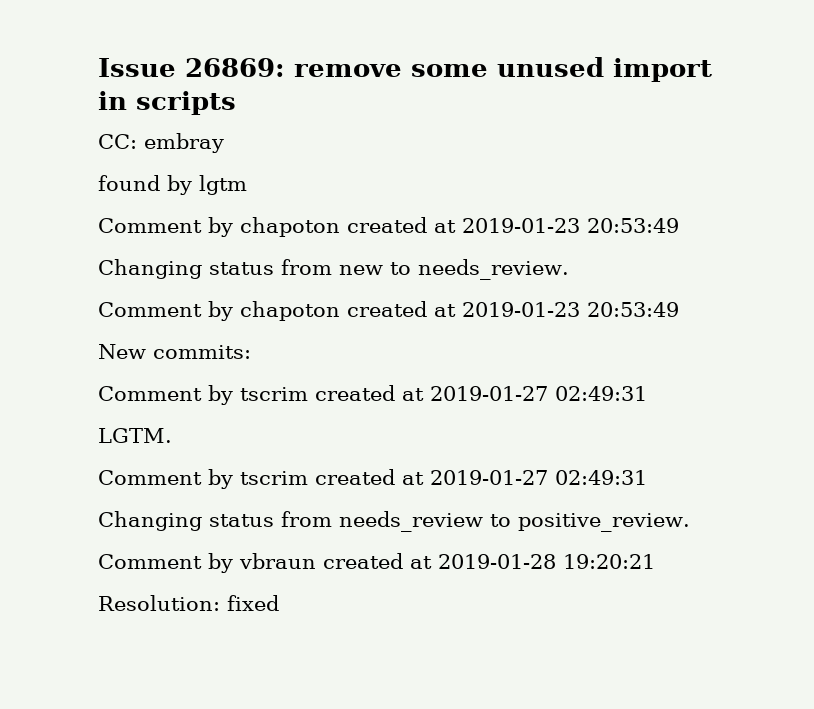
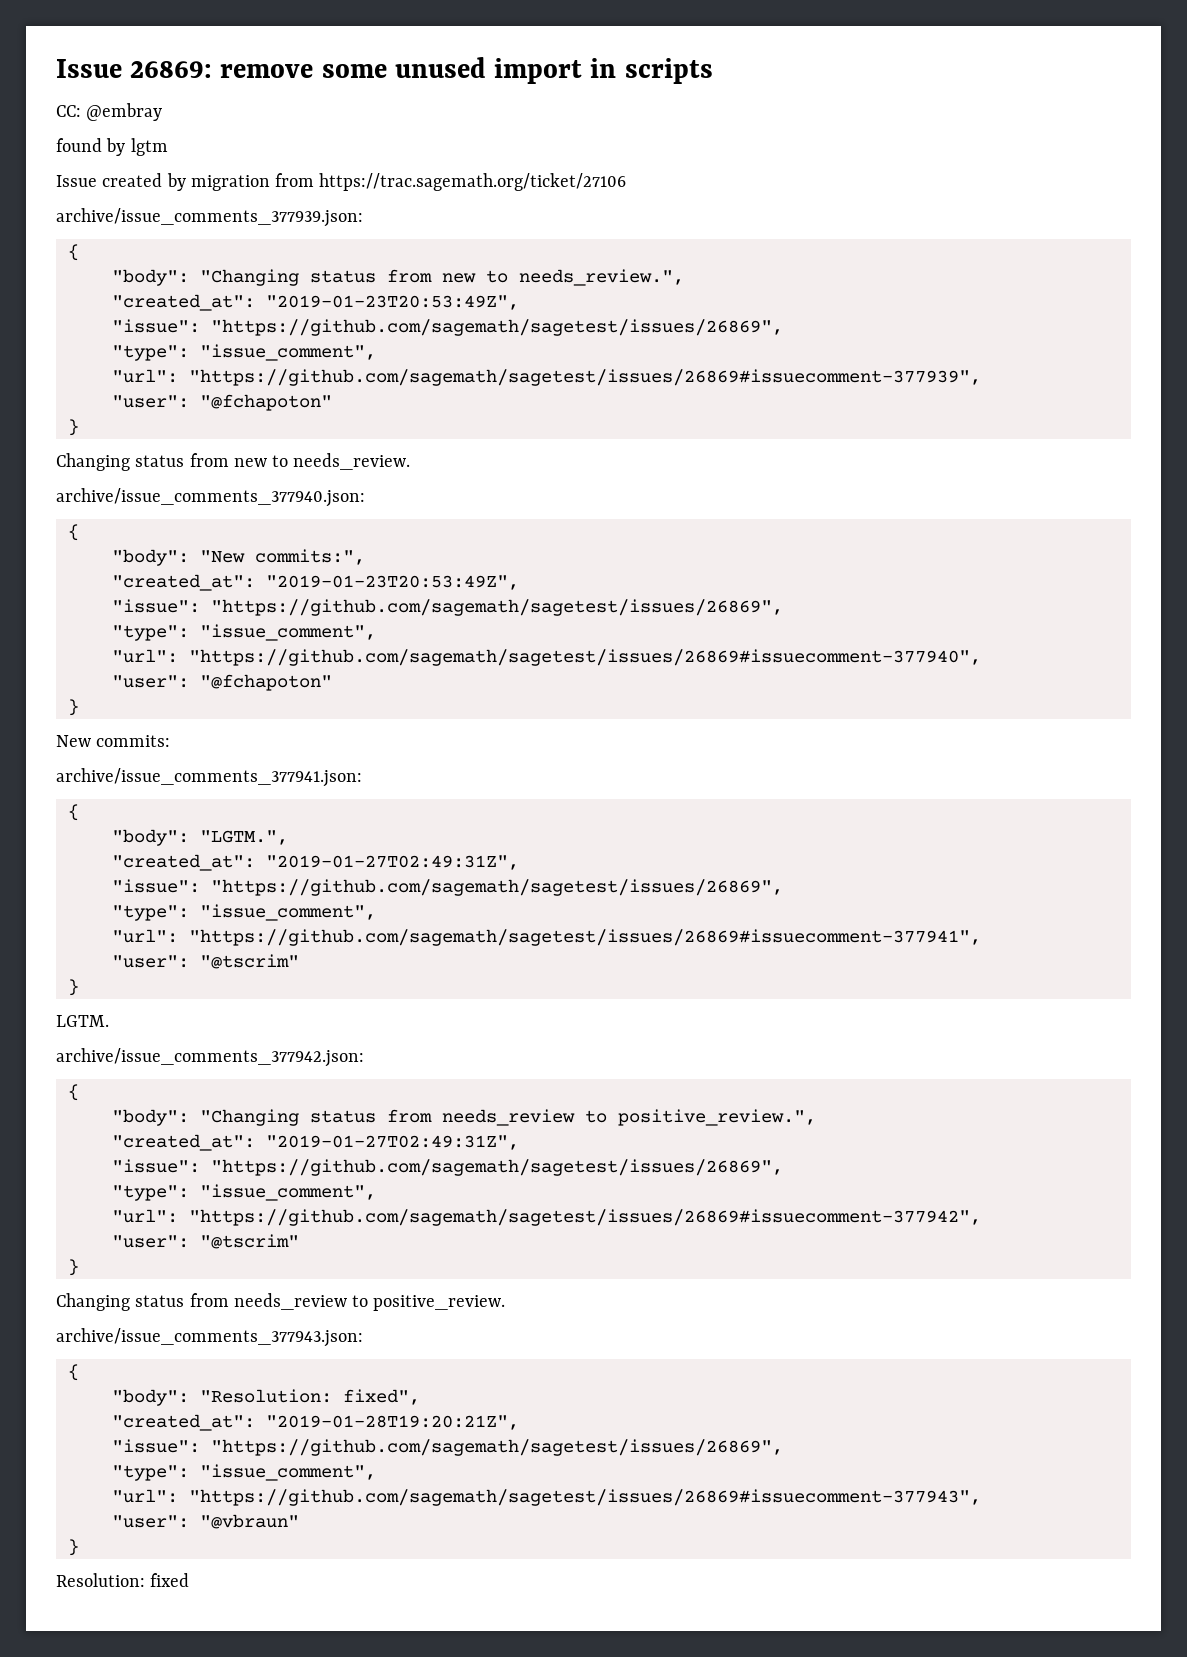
- CC: embray
+ CC: @embray
  found by lgtm
- Comment by chapoton created at 2019-01-23 20:53:49
+ Issue created by migration from https://trac.sagemath.org/ticket/27106
+ archive/issue_comments_377939.json:
+ {
+ "body": "Changing status from new to needs_review.",
+ "created_at": "2019-01-23T20:53:49Z",
+ "issue": "https://github.com/sagemath/sagetest/issues/26869",
+ "type": "issue_comment",
+ "url": "https://github.com/sagemath/sagetest/issues/26869#issuecomment-377939",
+ "user": "@fchapoton"
+ }
  Changing status from new to needs_review.
- Comment by chapoton created at 2019-01-23 20:53:49
+ archive/issue_comments_377940.json:
+ {
+ "body": "New commits:",
+ "created_at": "2019-01-23T20:53:49Z",
+ "issue": "https://github.com/sagemath/sagetest/issues/26869",
+ "type": "issue_comment",
+ "url": "https://github.com/sagemath/sagetest/issues/26869#issuecomment-377940",
+ "user": "@fchapoton"
+ }
  New commits:
- Comment by tscrim created at 2019-01-27 02:49:31
+ archive/issue_comments_377941.json:
+ {
+ "body": "LGTM.",
+ "created_at": "2019-01-27T02:49:31Z",
+ "issue": "https://github.com/sagemath/sagetest/issues/26869",
+ "type": "issue_comment",
+ "url": "https://github.com/sagemath/sagetest/issues/26869#issuecomment-377941",
+ "user": "@tscrim"
+ }
  LGTM.
- Comment by tscrim created at 2019-01-27 02:49:31
+ archive/issue_comments_377942.json:
+ {
+ "body": "Changing status from needs_review to positive_review.",
+ "created_at": "2019-01-27T02:49:31Z",
+ "issue": "https://github.com/sagemath/sagetest/issues/26869",
+ "type": "issue_comment",
+ "url": "https://github.com/sagemath/sagetest/issues/26869#issuecomment-377942",
+ "user": "@tscrim"
+ }
- Comment by vbraun created at 2019-01-28 19:20:21
+ archive/issue_comments_377943.json:
+ {
+ "body": "Resolution: fixed",
+ "created_at": "2019-01-28T19:20:21Z",
+ "issue": "https://github.com/sagemath/sagetest/issues/26869",
+ "type": "issue_comment",
+ "url": "https://github.com/sagemath/sagetest/issues/26869#issuecomment-377943",
+ "user": "@vbraun"
+ }

